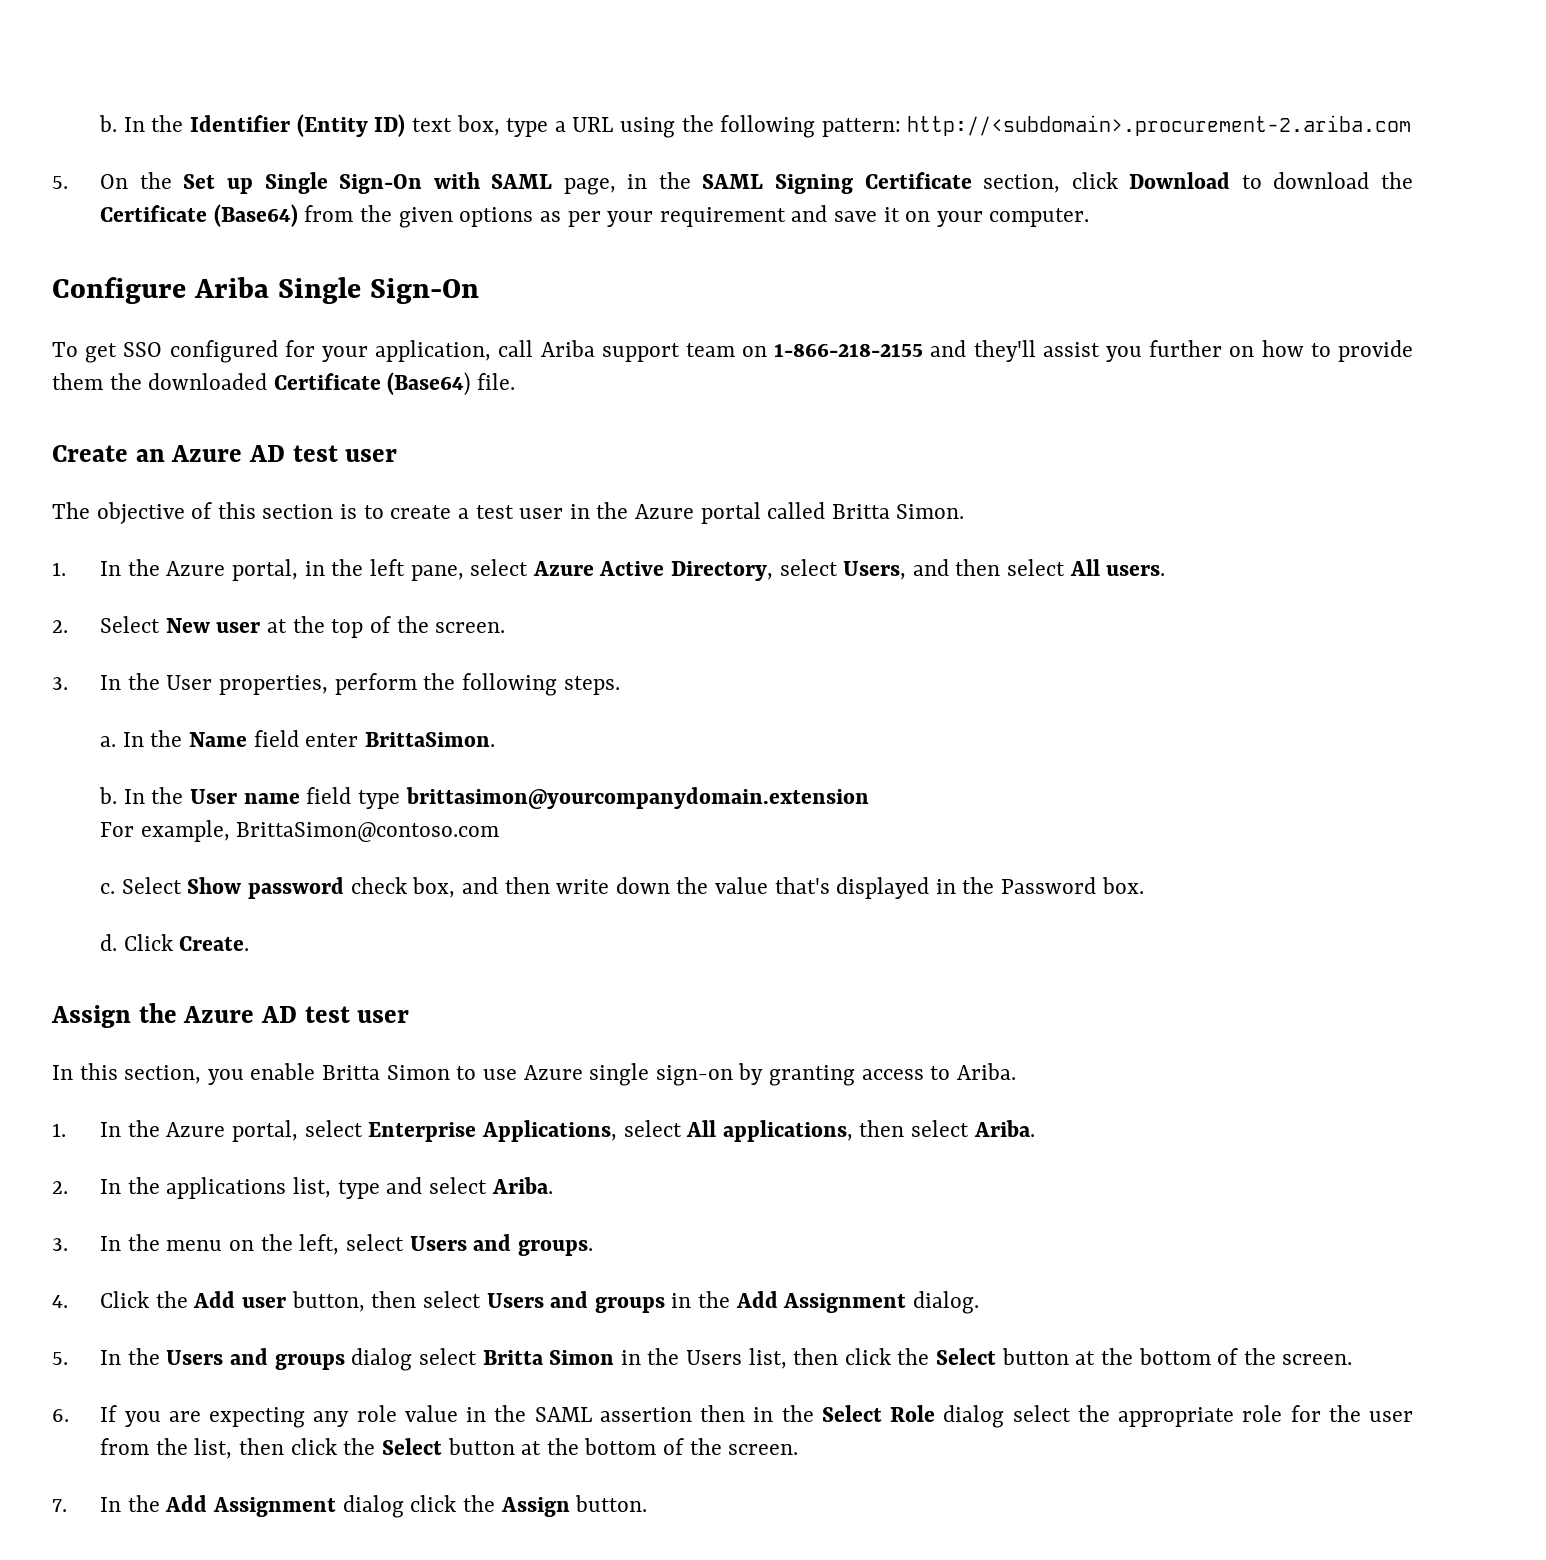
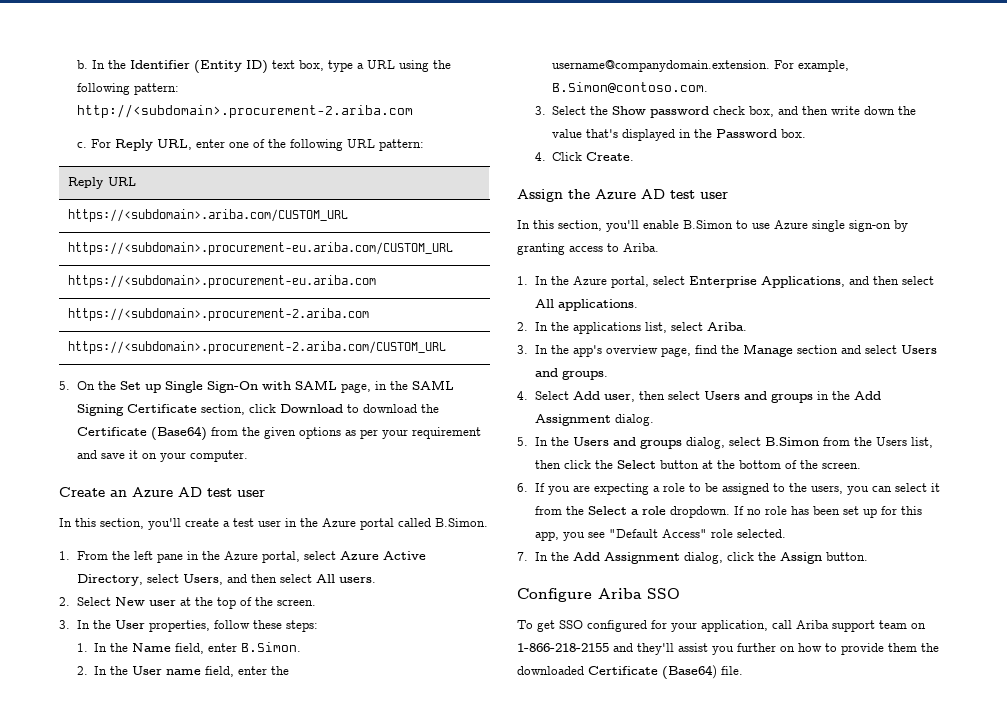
+ c. For Reply URL, enter one of the following URL pattern:
+ Reply URL
+ https://<subdomain>.ariba.com/CUSTOM_URL
+ https://<subdomain>.procurement-eu.ariba.com/CUSTOM_URL
+ https://<subdomain>.procurement-eu.ariba.com
+ https://<subdomain>.procurement-2.ariba.com
+ https://<subdomain>.procurement-2.ariba.com/CUSTOM_URL
+ Create an Azure AD test user
+ In this section, you'll create a test user in the Azure portal called B.Simon.
+ 1. From the left pane in the Azure portal, select Azure Active Directory, select Users, and then select All users.
+ 2. Select New user at the top of the screen.
+ 3. In the User properties, follow these steps:
+ 1. In the Name field, enter B.Simon.
+ 2. In the User name field, enter the username@companydomain.extension. For example, B.Simon@contoso.com.
+ 3. Select the Show password check box, and then write down the value that's displayed in the Password box.
+ 4. Click Create.
+ Assign the Azure AD test user
+ In this section, you'll enable B.Simon to use Azure single sign-on by granting access to Ariba.
+ 1. In the Azure portal, select Enterprise Applications, and then select All applications.
+ 2. In the applications list, select Ariba.
+ 3. In the app's overview page, find the Manage section and select Users and groups.
+ 4. Select Add user, then select Users and groups in the Add Assignment dialog.
+ 5. In the Users and groups dialog, select B.Simon from the Users list, then click the Select button at the bottom of the screen.
+ 6. If you are expecting a role to be assigned to the users, you can select it from the Select a role dropdown. If no role has been set up for this app, you see "Default Access" role selected.
+ 7. In the Add Assignment dialog, click the Assign button.
- Configure Ariba Single Sign-On
+ Configure Ariba SSO
- Create an Azure AD test user
- The objective of this section is to create a test user in the Azure portal called Britta Simon.
- 1. In the Azure portal, in the left pane, select Azure Active Directory, select Users, and then select All users.
- 2. Select New user at the top of the screen.
- 3. In the User properties, perform the following steps.
- a. In the Name field enter BrittaSimon.
- b. In the User name field type brittasimon@yourcompanydomain.extension
- For example, BrittaSimon@contoso.com
- c. Select Show password check box, and then write down the value that's displayed in the Password box.
- d. Click Create.
- Assign the Azure AD test user
- In this section, you enable Britta Simon to use Azure single sign-on by granting access to Ariba.
- 1. In the Azure portal, select Enterprise Applications, select All applications, then select Ariba.
- 2. In the applications list, type and select Ariba.
- 3. In the menu on the left, select Users and groups.
- 4. Click the Add user button, then select Users and groups in the Add Assignment dialog.
- 5. In the Users and groups dialog select Britta Simon in the Users list, then click the Select button at the bottom of the screen.
- 6. If you are expecting any role value in the SAML assertion then in the Select Role dialog select the appropriate role for the user from the list, then click the Select button at the bottom of the screen.
- 7. In the Add Assignment dialog click the Assign button.

